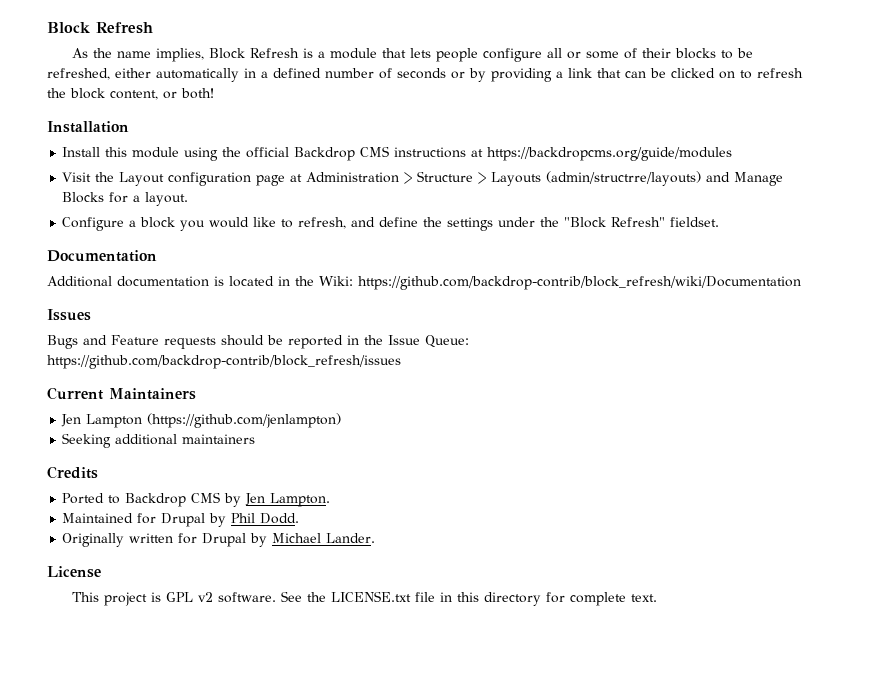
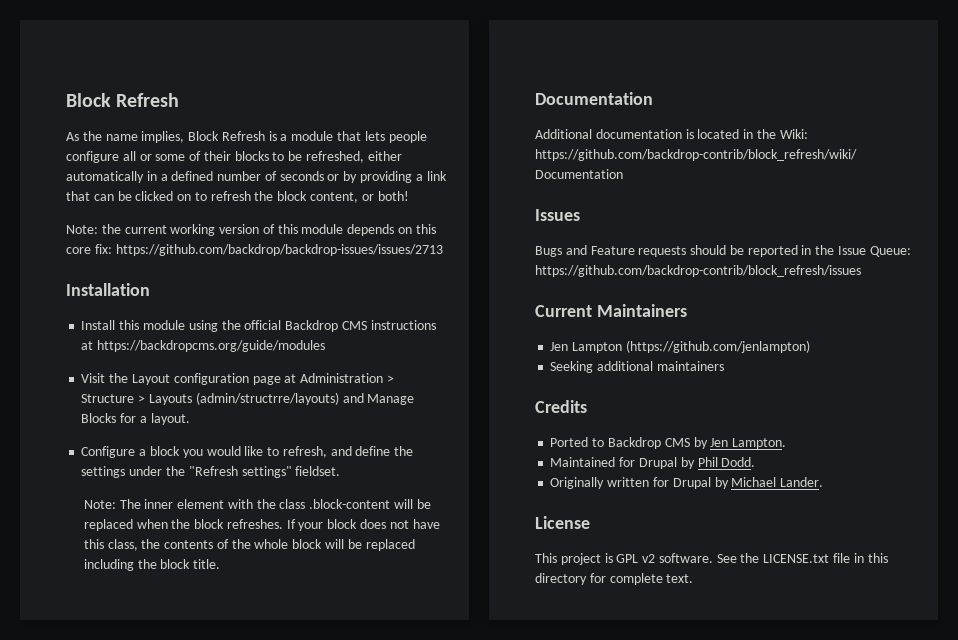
+ Note: the current working version of this module depends on this core fix: https://github.com/backdrop/backdrop-issues/issues/2713
- Configure a block you would like to refresh, and define the settings under the "Block Refresh" fieldset.
+ Configure a block you would like to refresh, and define the settings under the "Refresh settings" fieldset.
+ Note: The inner element with the class .block-content will be replaced when the block refreshes. If your block does not have this class, the contents of the whole block will be replaced including the block title.

